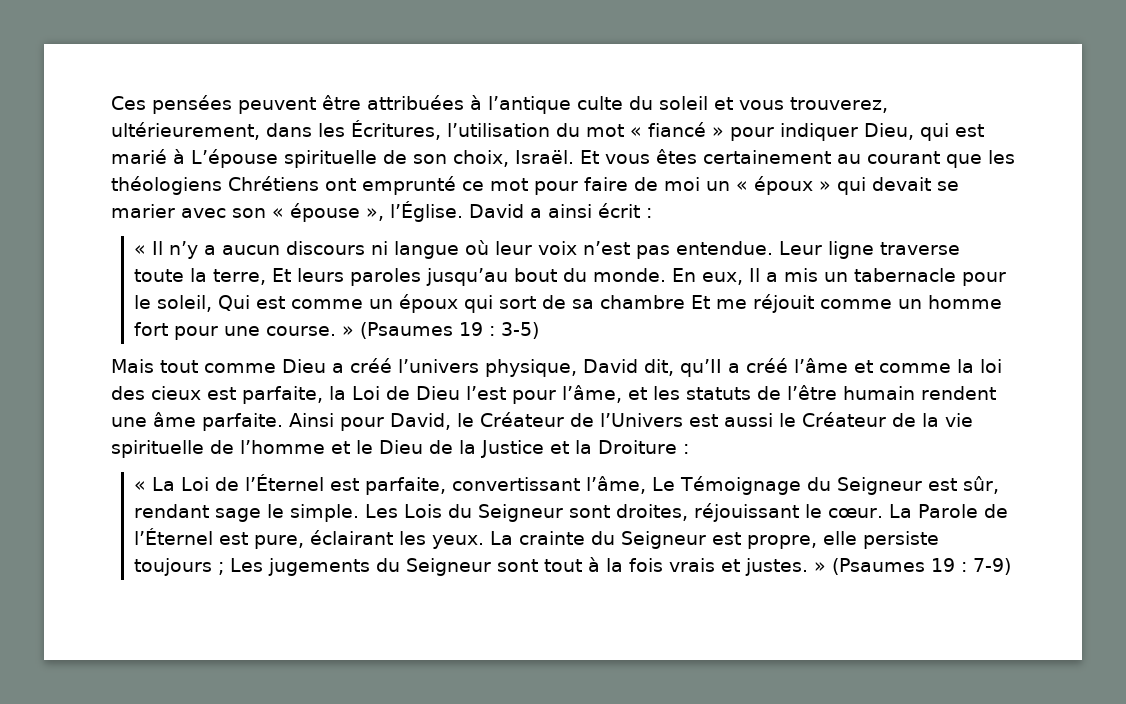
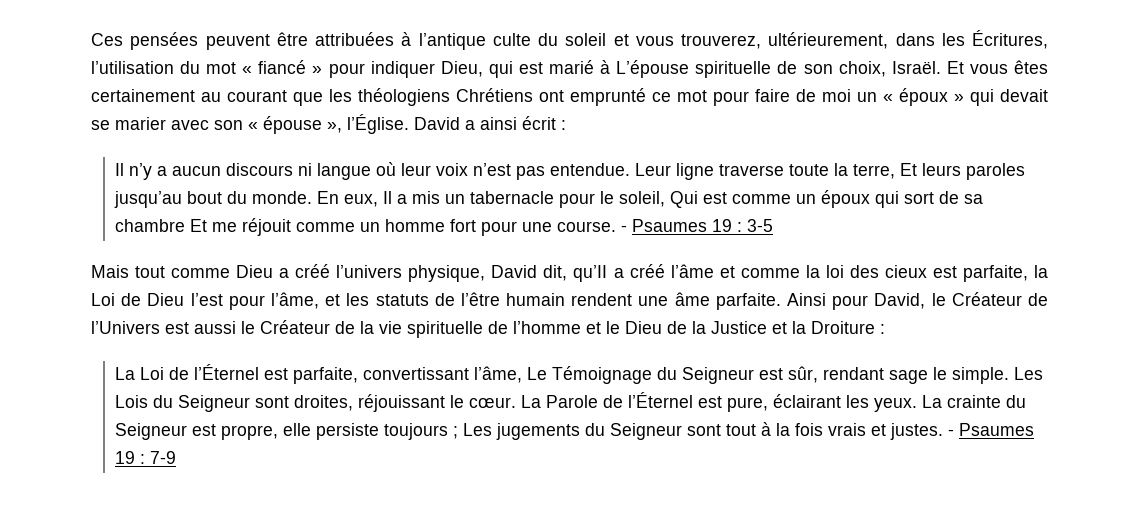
- « Il n’y a aucun discours ni langue où leur voix n’est pas entendue.
+ Il n’y a aucun discours ni langue où leur voix n’est pas entendue.
- En eux, Il a mis un tabernacle pour le soleil, Qui est comme un époux qui sort de sa chambre Et me réjouit comme un homme fort pour une course. » (Psaumes 19 : 3-5)
+ En eux, Il a mis un tabernacle pour le soleil, Qui est comme un époux qui sort de sa chambre Et me réjouit comme un homme fort pour une course. - Psaumes 19 : 3-5
- « La Loi de l’Éternel est parfaite, convertissant l’âme, Le Témoignage du Seigneur est sûr, rendant sage le simple.
+ La Loi de l’Éternel est parfaite, convertissant l’âme, Le Témoignage du Seigneur est sûr, rendant sage le simple.
- La crainte du Seigneur est propre, elle persiste toujours ; Les jugements du Seigneur sont tout à la fois vrais et justes. » (Psaumes 19 : 7-9)
+ La crainte du Seigneur est propre, elle persiste toujours ; Les jugements du Seigneur sont tout à la fois vrais et justes. - Psaumes 19 : 7-9

